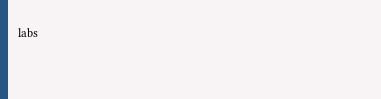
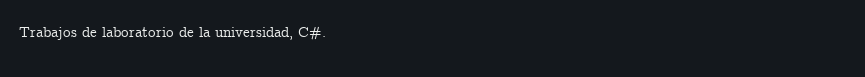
- labs
+ Trabajos de laboratorio de la universidad, C#.

